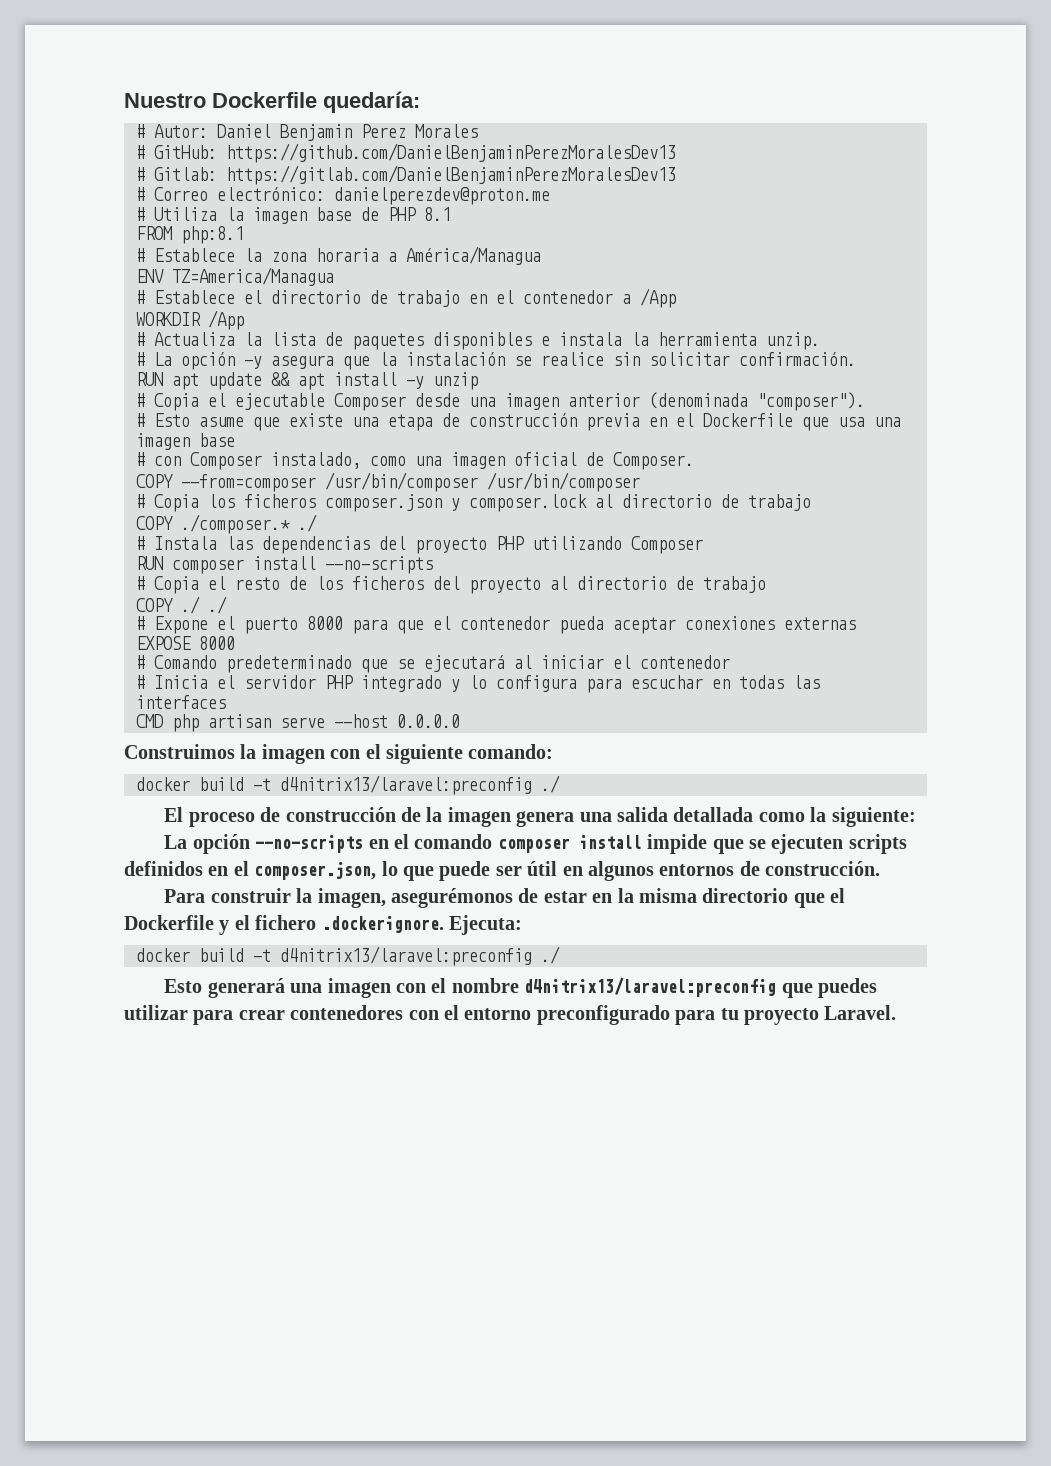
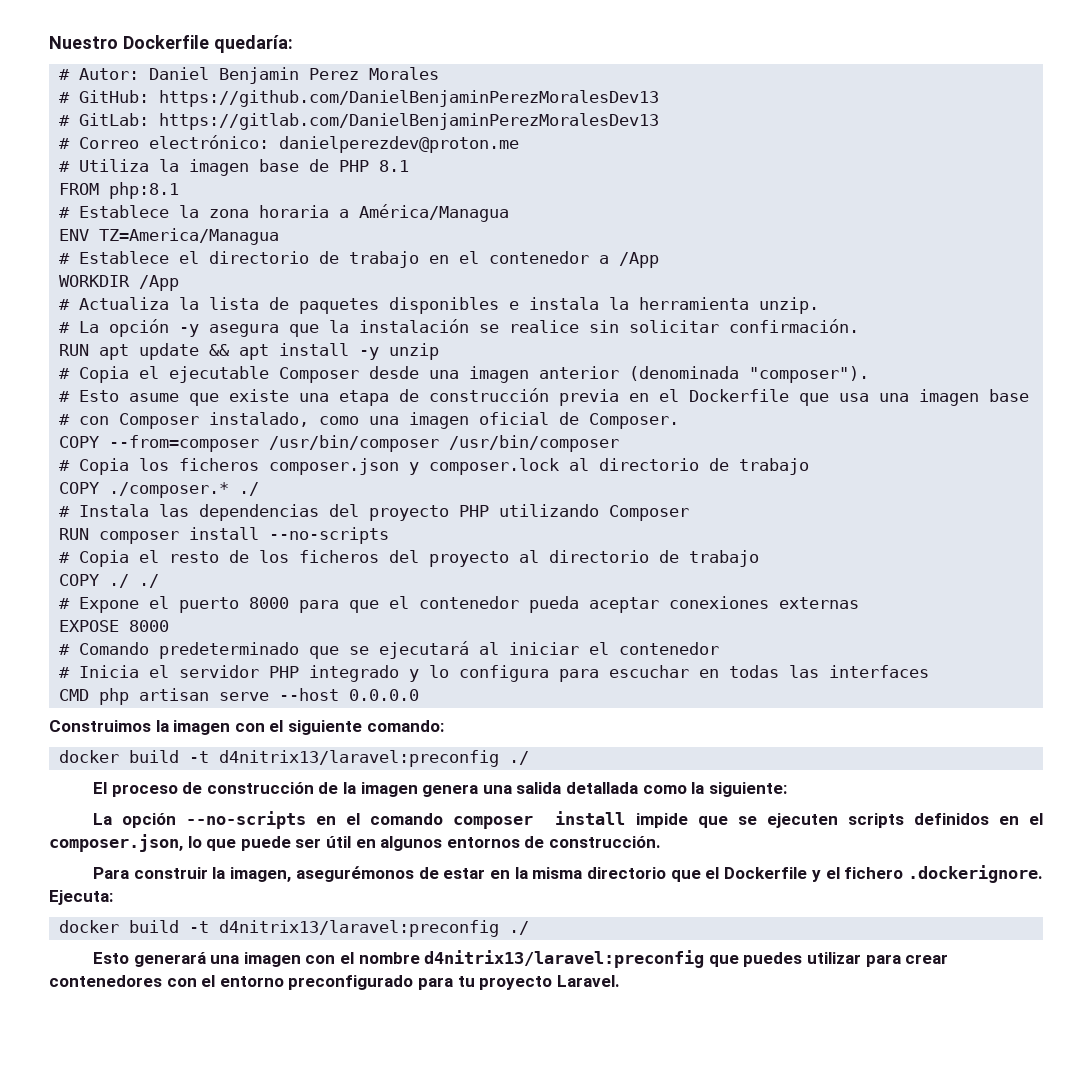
- # Gitlab: https://gitlab.com/DanielBenjaminPerezMoralesDev13
+ # GitLab: https://gitlab.com/DanielBenjaminPerezMoralesDev13

